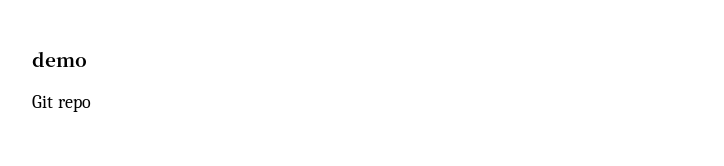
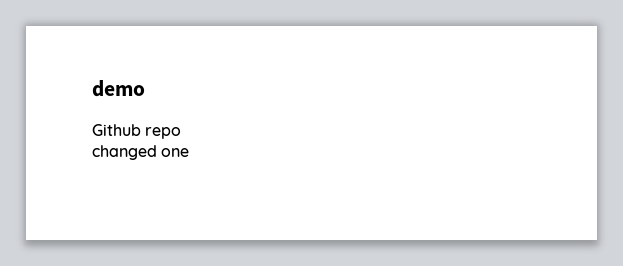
- Git repo
+ Github repo
+ changed one

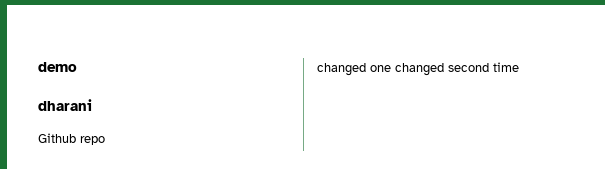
+ dharani
- changed one
+ changed one changed second time

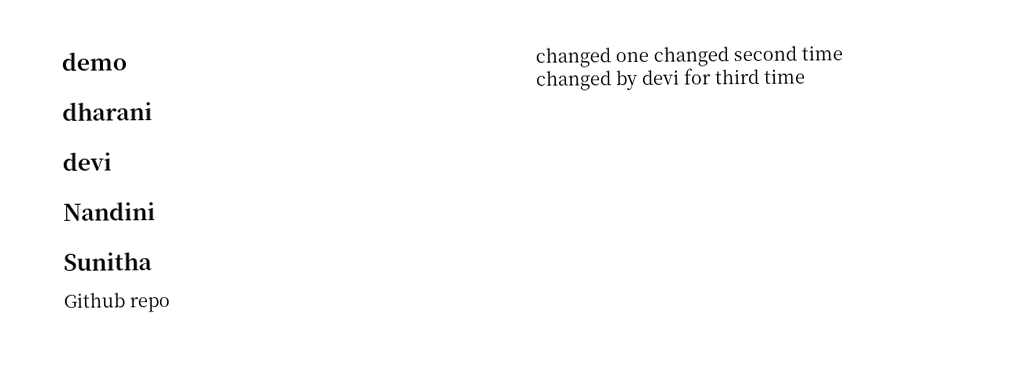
  dharani
+ devi
+ Nandini
+ Sunitha
+ changed by devi for third time

